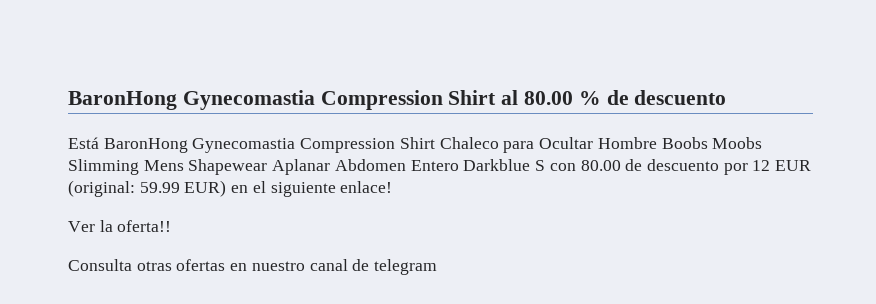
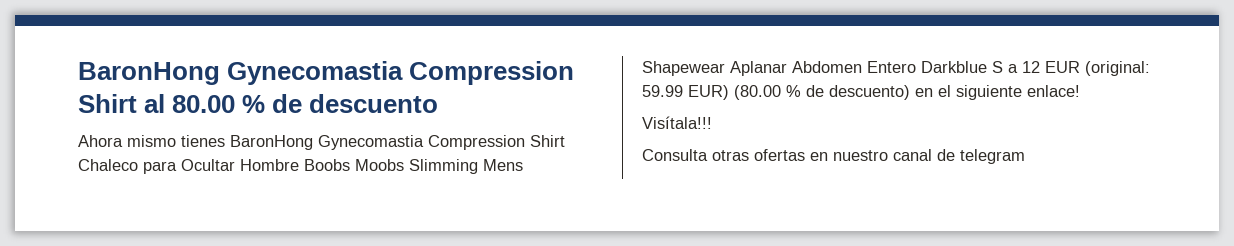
- Está BaronHong Gynecomastia Compression Shirt Chaleco para Ocultar Hombre Boobs Moobs Slimming Mens Shapewear Aplanar Abdomen Entero Darkblue S con 80.00 de descuento por 12 EUR (original: 59.99 EUR) en el siguiente enlace!
+ Ahora mismo tienes BaronHong Gynecomastia Compression Shirt Chaleco para Ocultar Hombre Boobs Moobs Slimming Mens Shapewear Aplanar Abdomen Entero Darkblue S a 12 EUR (original: 59.99 EUR) (80.00 % de descuento) en el siguiente enlace!
- Ver la oferta!!
+ Visítala!!!

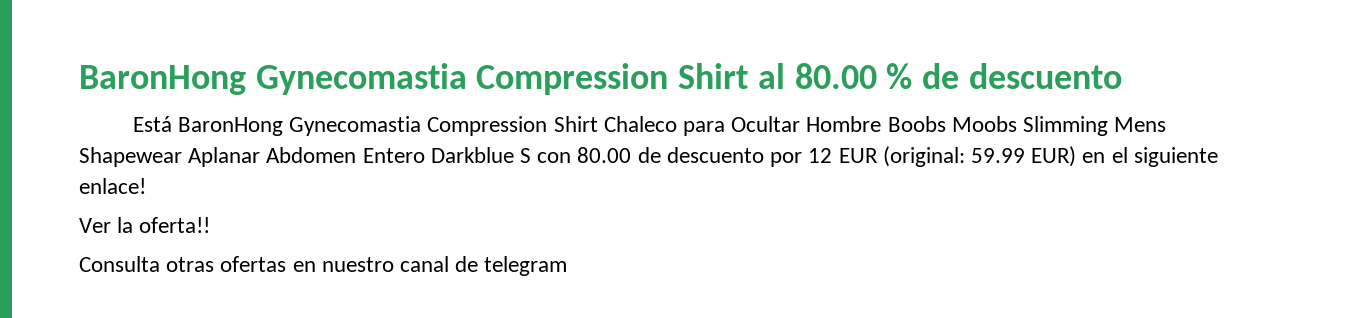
- Ahora mismo tienes BaronHong Gynecomastia Compression Shirt Chaleco para Ocultar Hombre Boobs Moobs Slimming Mens Shapewear Aplanar Abdomen Entero Darkblue S a 12 EUR (original: 59.99 EUR) (80.00 % de descuento) en el siguiente enlace!
+ Está BaronHong Gynecomastia Compression Shirt Chaleco para Ocultar Hombre Boobs Moobs Slimming Mens Shapewear Aplanar Abdomen Entero Darkblue S con 80.00 de descuento por 12 EUR (original: 59.99 EUR) en el siguiente enlace!
- Visítala!!!
+ Ver la oferta!!

